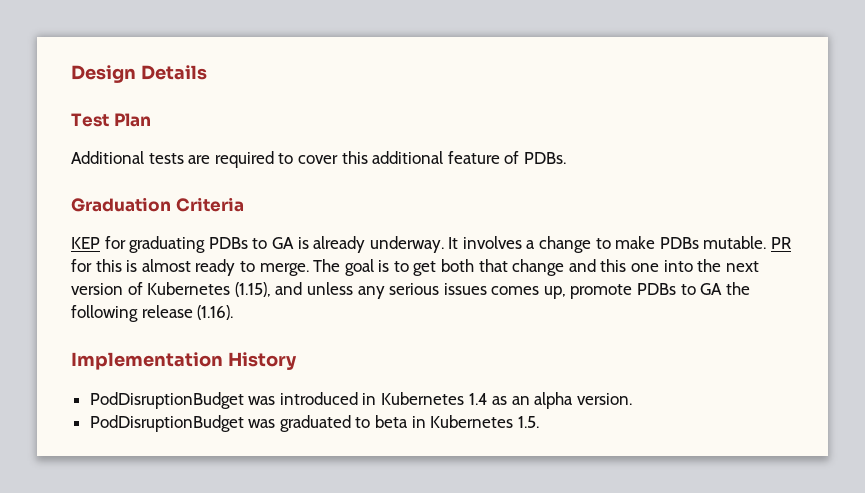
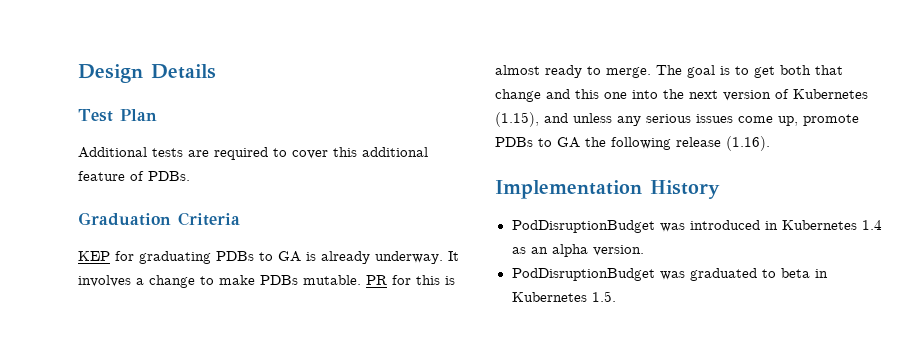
- The goal is to get both that change and this one into the next version of Kubernetes (1.15), and unless any serious issues comes up, promote PDBs to GA the following release (1.16).
+ The goal is to get both that change and this one into the next version of Kubernetes (1.15), and unless any serious issues come up, promote PDBs to GA the following release (1.16).

